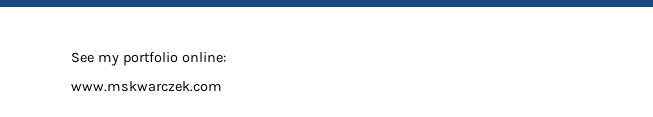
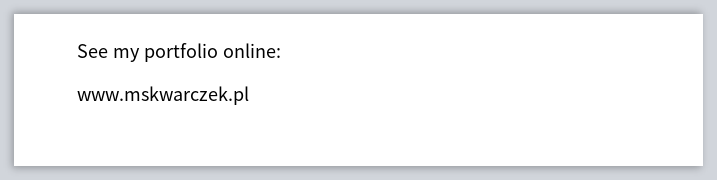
- www.mskwarczek.com
+ www.mskwarczek.pl

